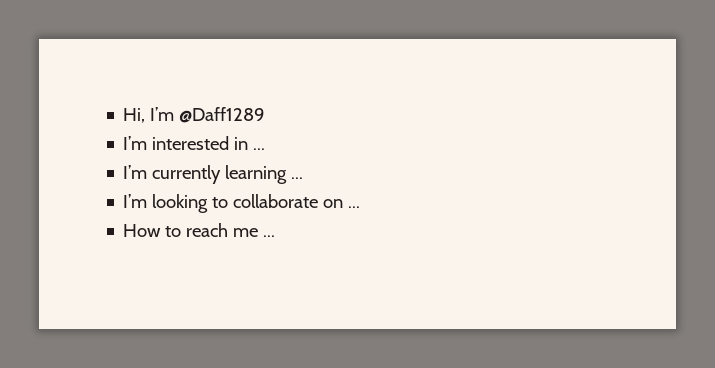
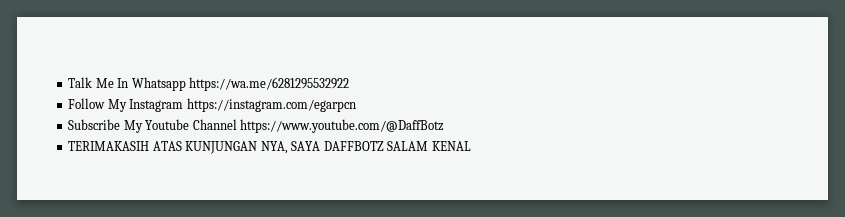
- Hi, I’m @Daff1289
- I’m interested in ...
- I’m currently learning ...
- I’m looking to collaborate on ...
- How to reach me ...
+ Talk Me In Whatsapp https://wa.me/6281295532922
+ Follow My Instagram https://instagram.com/egarpcn
+ Subscribe My Youtube Channel https://www.youtube.com/@DaffBotz
+ TERIMAKASIH ATAS KUNJUNGAN NYA, SAYA DAFFBOTZ SALAM KENAL

